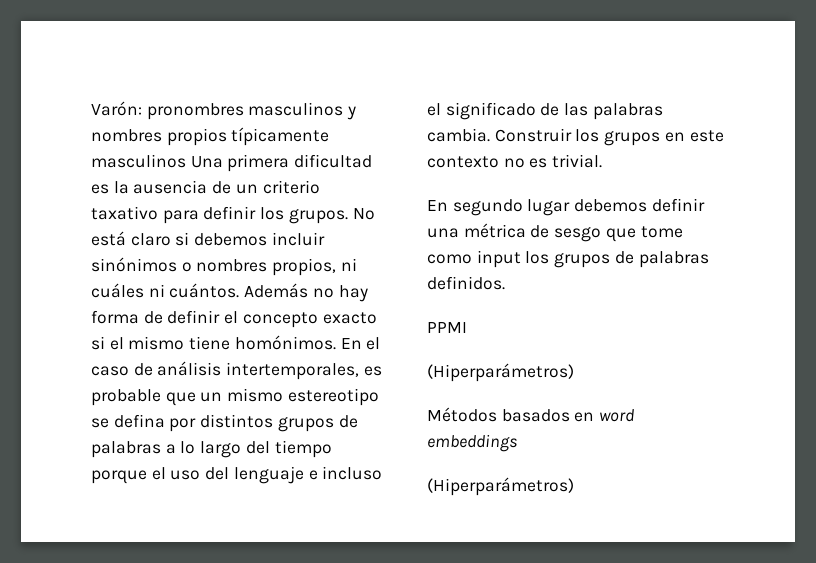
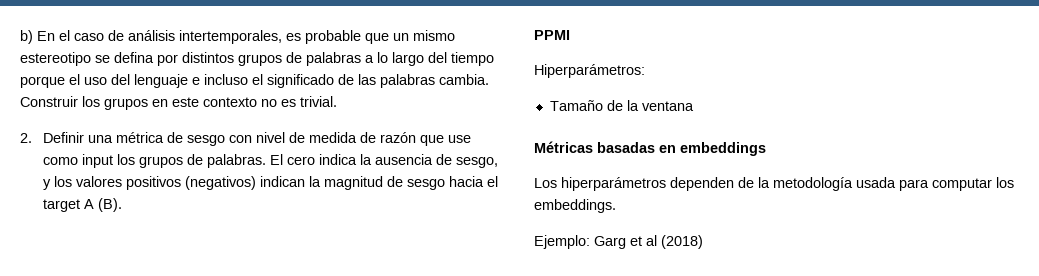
- Varón: pronombres masculinos y nombres propios típicamente masculinos Una primera dificultad es la ausencia de un criterio taxativo para definir los grupos. No está claro si debemos incluir sinónimos o nombres propios, ni cuáles ni cuántos. Además no hay forma de definir el concepto exacto si el mismo tiene homónimos. En el caso de análisis intertemporales, es probable que un mismo estereotipo se defina por distintos grupos de palabras a lo largo del tiempo porque el uso del lenguaje e incluso el significado de las palabras cambia.
+ b) En el caso de análisis intertemporales, es probable que un mismo estereotipo se defina por distintos grupos de palabras a lo largo del tiempo porque el uso del lenguaje e incluso el significado de las palabras cambia.
- En segundo lugar debemos definir una métrica de sesgo que tome como input los grupos de palabras definidos.
+ 2. Definir una métrica de sesgo con nivel de medida de razón que use como input los grupos de palabras. El cero indica la ausencia de sesgo, y los valores positivos (negativos) indican la magnitud de sesgo hacia el target A (B).
  PPMI
- (Hiperparámetros)
- Métodos basados en word embeddings
- (Hiperparámetros)
+ Hiperparámetros:
+ Tamaño de la ventana
+ Métricas basadas en embeddings
+ Los hiperparámetros dependen de la metodología usada para computar los embeddings.
+ Ejemplo: Garg et al (2018)

